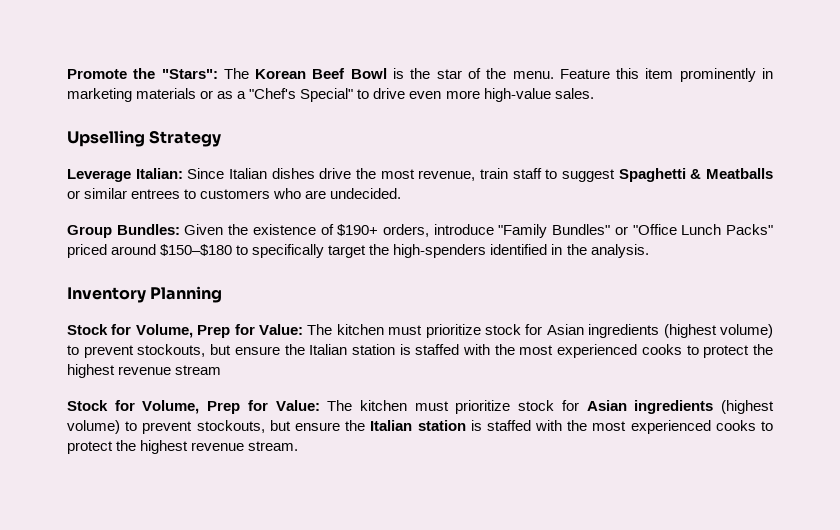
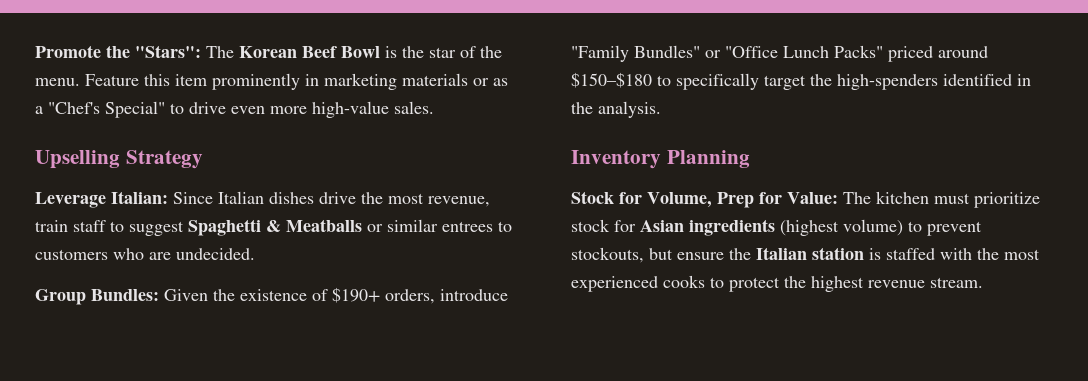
- Stock for Volume, Prep for Value: The kitchen must prioritize stock for Asian ingredients (highest volume) to prevent stockouts, but ensure the Italian station is staffed with the most experienced cooks to protect the highest revenue stream

